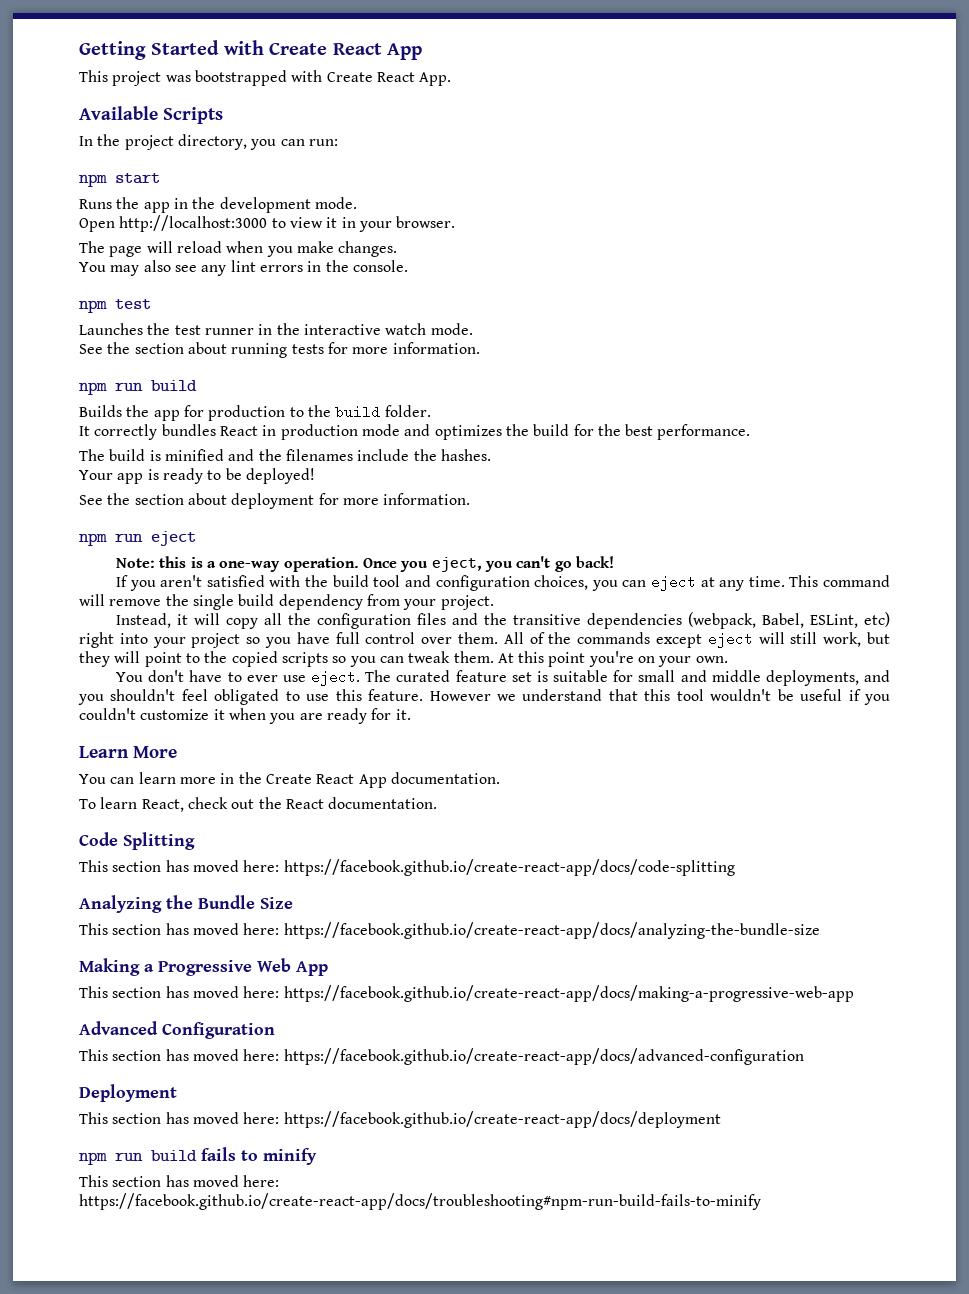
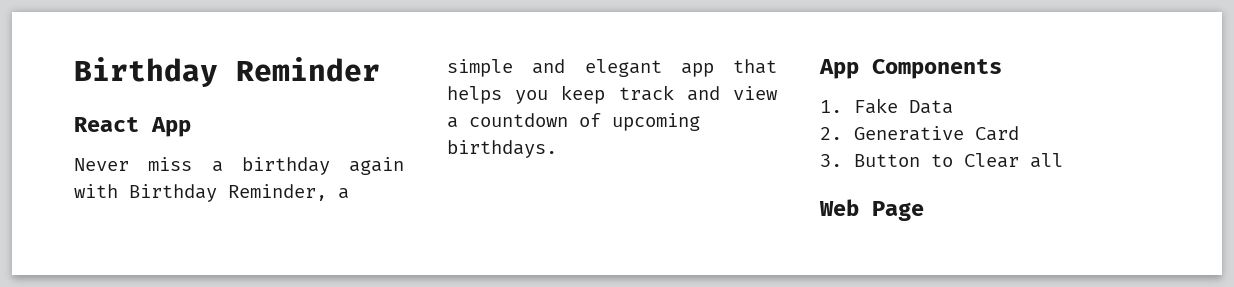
- Getting Started with Create React App
- This project was bootstrapped with Create React App.
- Available Scripts
- In the project directory, you can run:
- npm start
- Runs the app in the development mode.
- Open http://localhost:3000 to view it in your browser.
- The page will reload when you make changes.
- You may also see any lint errors in the console.
- npm test
- Launches the test runner in the interactive watch mode.
- See the section about running tests for more information.
- npm run build
- Builds the app for production to the build folder.
- It correctly bundles React in production mode and optimizes the build for the best performance.
- The build is minified and the filenames include the hashes.
- Your app is ready to be deployed!
- See the section about deployment for more information.
- npm run eject
- Note: this is a one-way operation. Once you eject, you can't go back!
- If you aren't satisfied with the build tool and configuration choices, you can eject at any time. This command will remove the single build dependency from your project.
- Instead, it will copy all the configuration files and the transitive dependencies (webpack, Babel, ESLint, etc) right into your project so you have full control over them. All of the commands except eject will still work, but they will point to the copied scripts so you can tweak them. At this point you're on your own.
- You don't have to ever use eject. The curated feature set is suitable for small and middle deployments, and you shouldn't feel obligated to use this feature. However we understand that this tool wouldn't be useful if you couldn't customize it when you are ready for it.
- Learn More
- You can learn more in the Create React App documentation.
- To learn React, check out the React documentation.
- Code Splitting
- This section has moved here: https://facebook.github.io/create-react-app/docs/code-splitting
- Analyzing the Bundle Size
- This section has moved here: https://facebook.github.io/create-react-app/docs/analyzing-the-bundle-size
- Making a Progressive Web App
- This section has moved here: https://facebook.github.io/create-react-app/docs/making-a-progressive-web-app
- Advanced Configuration
- This section has moved here: https://facebook.github.io/create-react-app/docs/advanced-configuration
- Deployment
- This section has moved here: https://facebook.github.io/create-react-app/docs/deployment
- npm run build fails to minify
- This section has moved here: https://facebook.github.io/create-react-app/docs/troubleshooting#npm-run-build-fails-to-minify
+ Birthday Reminder
+ React App
+ Never miss a birthday again with Birthday Reminder, a simple and elegant app that helps you keep track and view a countdown of upcoming birthdays.
+ App Components
+ 1. Fake Data
+ 2. Generative Card
+ 3. Button to Clear all
+ Web Page

